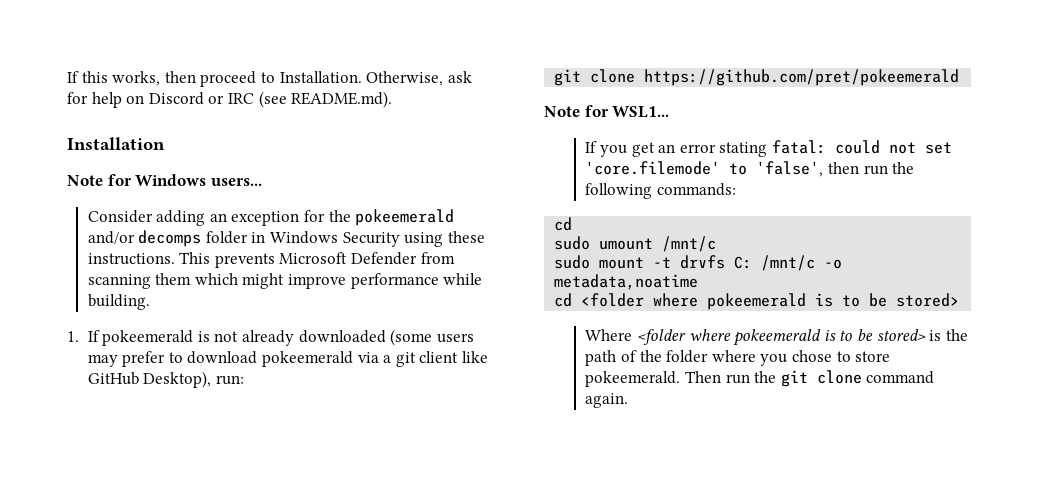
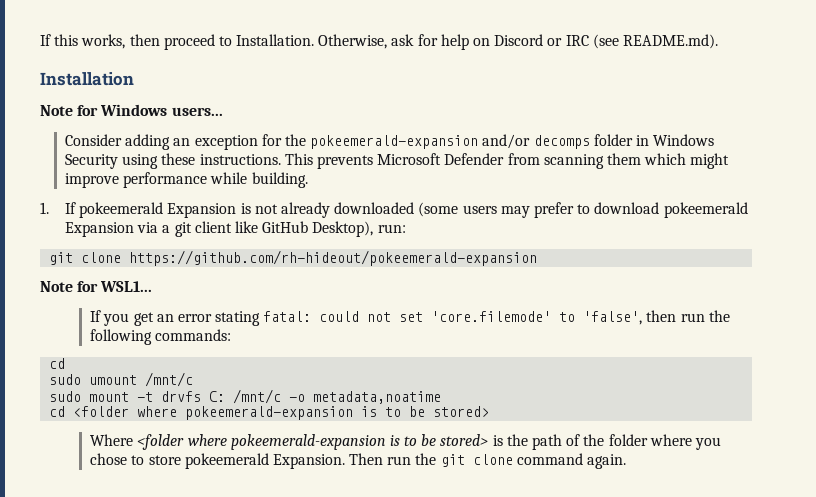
- Consider adding an exception for the pokeemerald and/or decomps folder in Windows Security using these instructions.
+ Consider adding an exception for the pokeemerald-expansion and/or decomps folder in Windows Security using these instructions.
- 1. If pokeemerald is not already downloaded (some users may prefer to download pokeemerald via a git client like GitHub Desktop), run:
+ 1. If pokeemerald Expansion is not already downloaded (some users may prefer to download pokeemerald Expansion via a git client like GitHub Desktop), run:
- git clone https://github.com/pret/pokeemerald
+ git clone https://github.com/rh-hideout/pokeemerald-expansion
- cd <folder where pokeemerald is to be stored>
+ cd <folder where pokeemerald-expansion is to be stored>
- Where <folder where pokeemerald is to be stored> is the path of the folder where you chose to store pokeemerald.
+ Where <folder where pokeemerald-expansion is to be stored> is the path of the folder where you chose to store pokeemerald Expansion.

